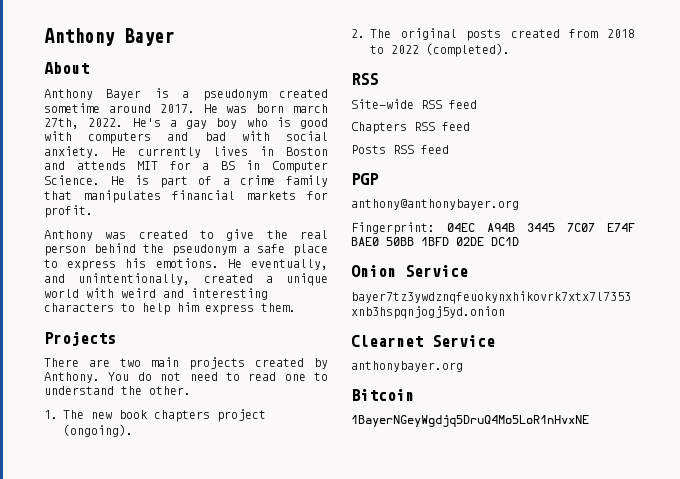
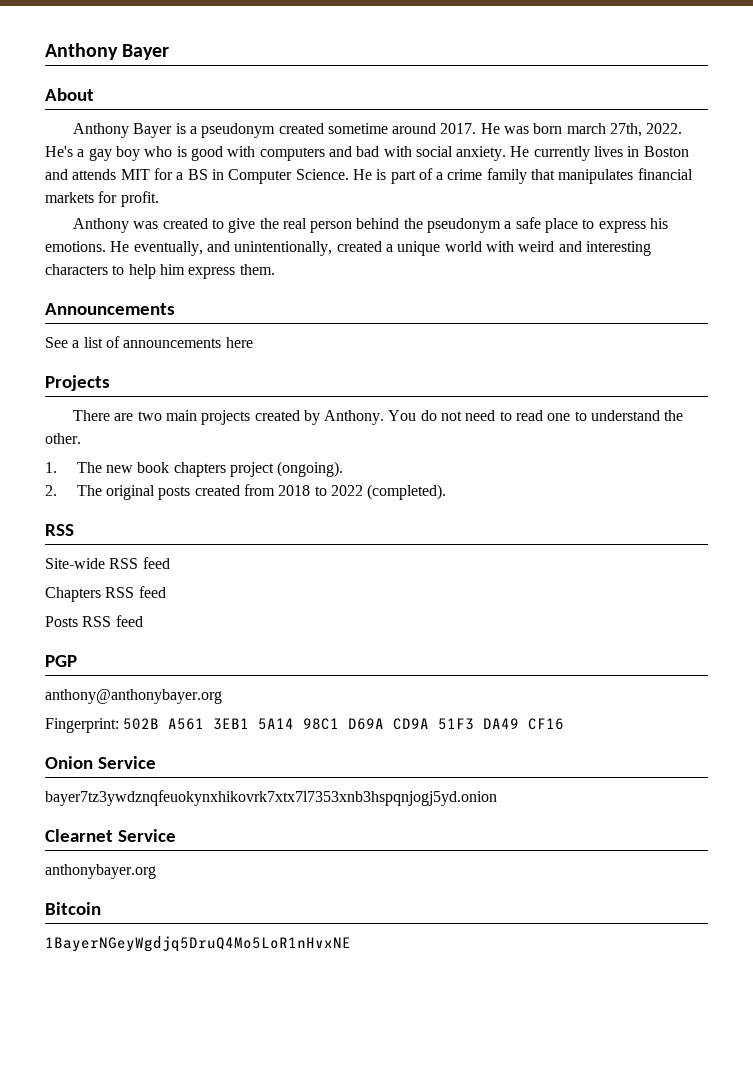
+ Announcements
+ See a list of announcements here
- Fingerprint: 04EC A94B 3445 7C07 E74F BAE0 50BB 1BFD 02DE DC1D
+ Fingerprint: 502B A561 3EB1 5A14 98C1 D69A CD9A 51F3 DA49 CF16

